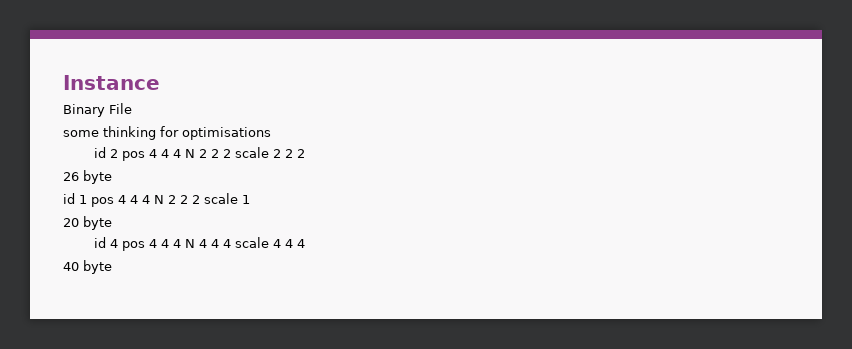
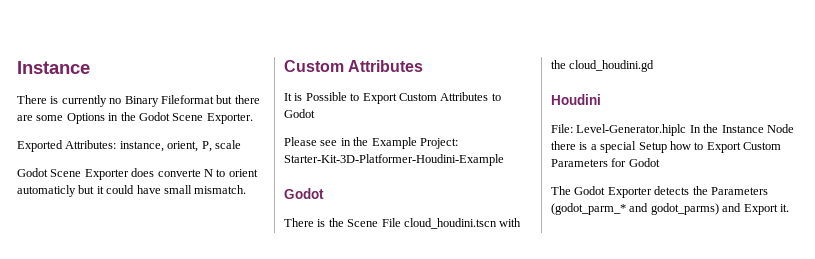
- Binary File
- some thinking for optimisations
- id 2 pos 4 4 4 N 2 2 2 scale 2 2 2
- 26 byte
- id 1 pos 4 4 4 N 2 2 2 scale 1
- 20 byte
- id 4 pos 4 4 4 N 4 4 4 scale 4 4 4
- 40 byte
+ There is currently no Binary Fileformat but there are some Options in the Godot Scene Exporter.
+ Exported Attributes: instance, orient, P, scale
+ Godot Scene Exporter does converte N to orient automaticly but it could have small mismatch.
+ Custom Attributes
+ It is Possible to Export Custom Attributes to Godot
+ Please see in the Example Project: Starter-Kit-3D-Platformer-Houdini-Example
+ Godot
+ There is the Scene File cloud_houdini.tscn with the cloud_houdini.gd
+ Houdini
+ File: Level-Generator.hiplc In the Instance Node there is a special Setup how to Export Custom Parameters for Godot
+ The Godot Exporter detects the Parameters (godot_parm_* and godot_parms) and Export it.

